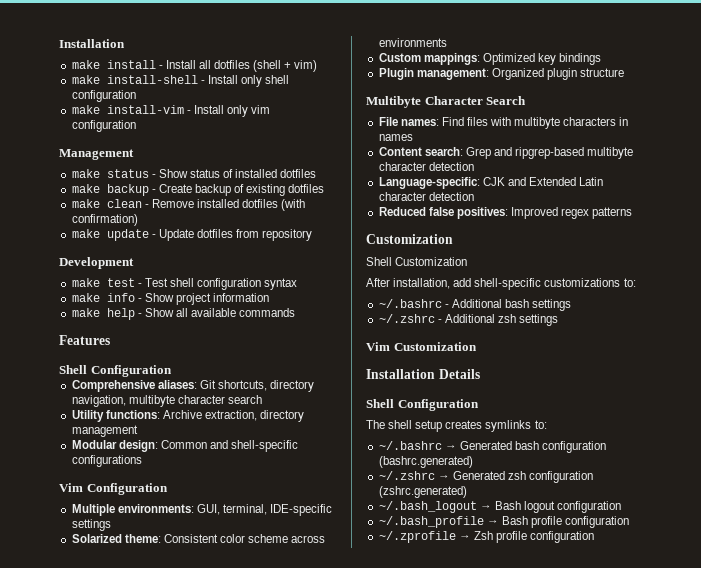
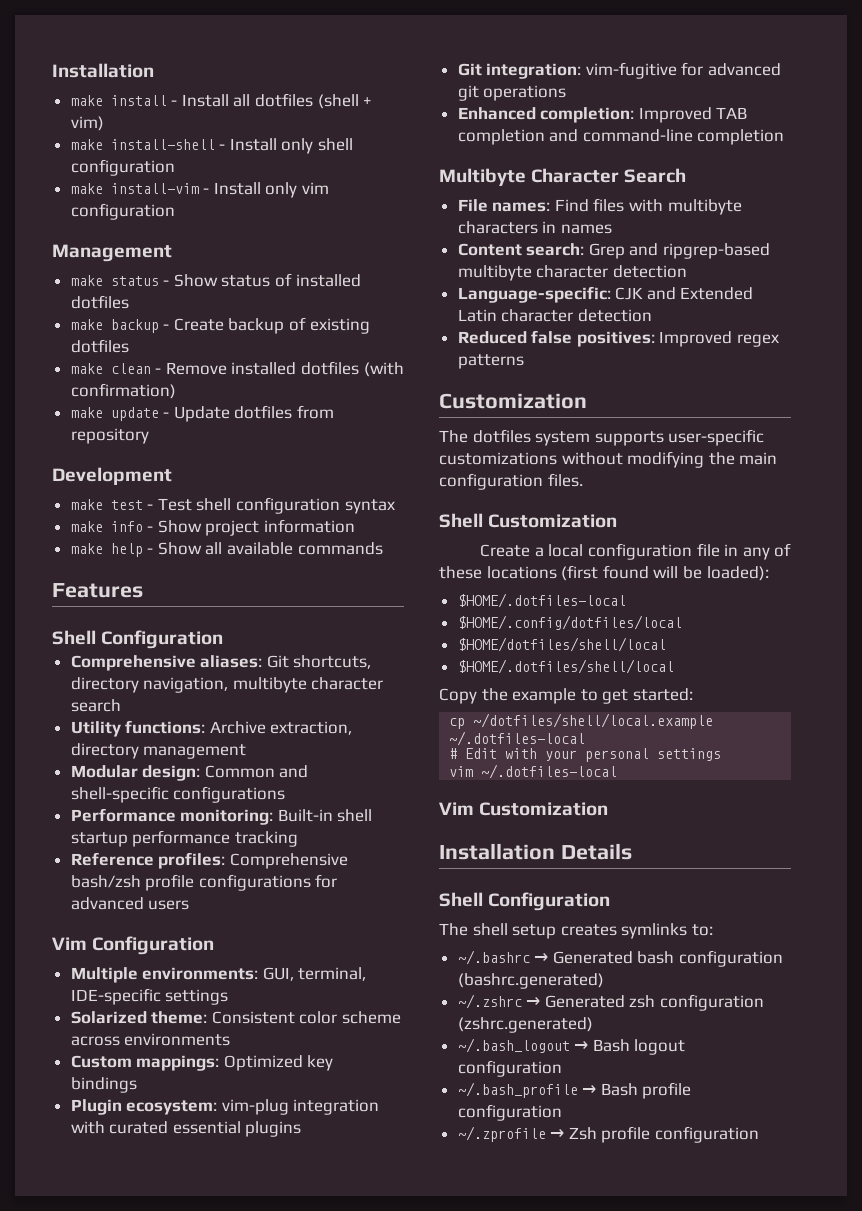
+ Performance monitoring: Built-in shell startup performance tracking
+ Reference profiles: Comprehensive bash/zsh profile configurations for advanced users
- Plugin management: Organized plugin structure
+ Plugin ecosystem: vim-plug integration with curated essential plugins
+ Git integration: vim-fugitive for advanced git operations
+ Enhanced completion: Improved TAB completion and command-line completion
+ The dotfiles system supports user-specific customizations without modifying the main configuration files.
  Shell Customization
- After installation, add shell-specific customizations to:
- ~/.bashrc - Additional bash settings
- ~/.zshrc - Additional zsh settings
+ Create a local configuration file in any of these locations (first found will be loaded):
+ $HOME/.dotfiles-local
+ $HOME/.config/dotfiles/local
+ $HOME/dotfiles/shell/local
+ $HOME/.dotfiles/shell/local
+ Copy the example to get started:
+ cp ~/dotfiles/shell/local.example ~/.dotfiles-local
+ # Edit with your personal settings
+ vim ~/.dotfiles-local

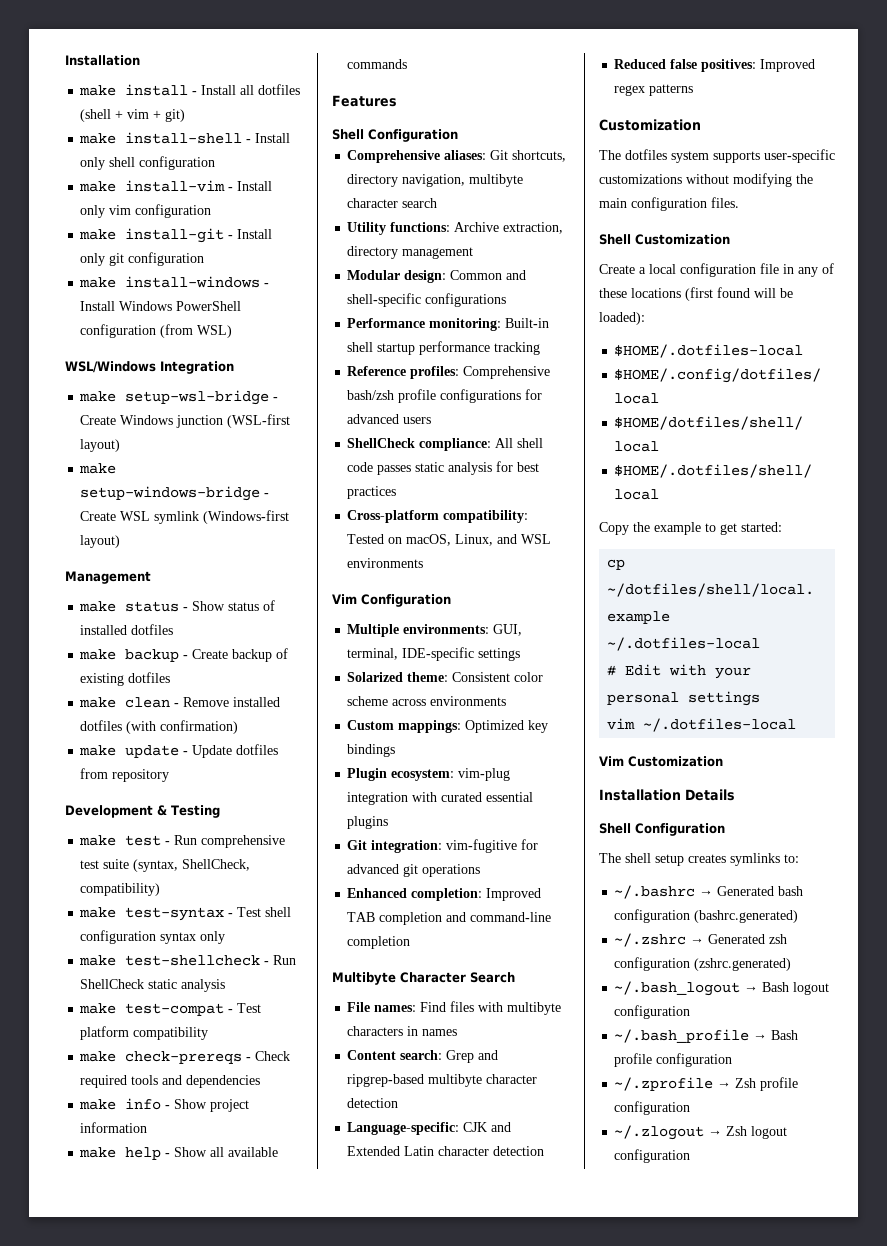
- make install - Install all dotfiles (shell + vim)
+ make install - Install all dotfiles (shell + vim + git)
+ make install-git - Install only git configuration
+ make install-windows - Install Windows PowerShell configuration (from WSL)
+ WSL/Windows Integration
+ make setup-wsl-bridge - Create Windows junction (WSL-first layout)
+ make setup-windows-bridge - Create WSL symlink (Windows-first layout)
- Development
+ Development & Testing
- make test - Test shell configuration syntax
+ make test - Run comprehensive test suite (syntax, ShellCheck, compatibility)
+ make test-syntax - Test shell configuration syntax only
+ make test-shellcheck - Run ShellCheck static analysis
+ make test-compat - Test platform compatibility
+ make check-prereqs - Check required tools and dependencies
+ ShellCheck compliance: All shell code passes static analysis for best practices
+ Cross-platform compatibility: Tested on macOS, Linux, and WSL environments
+ ~/.zlogout → Zsh logout configuration

